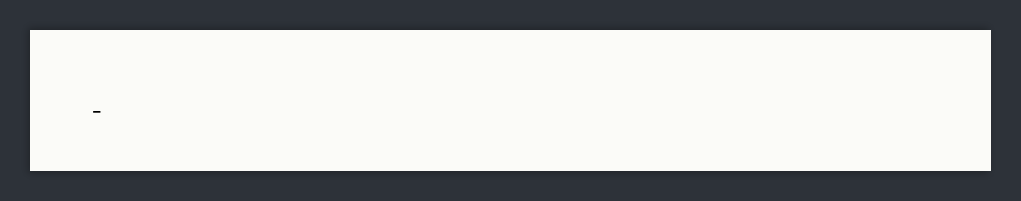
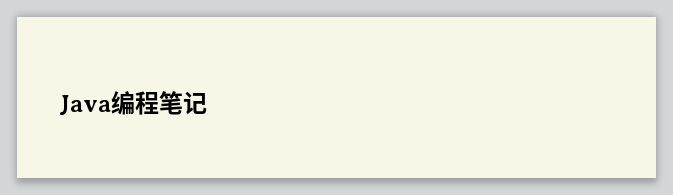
- -
+ Java编程笔记

